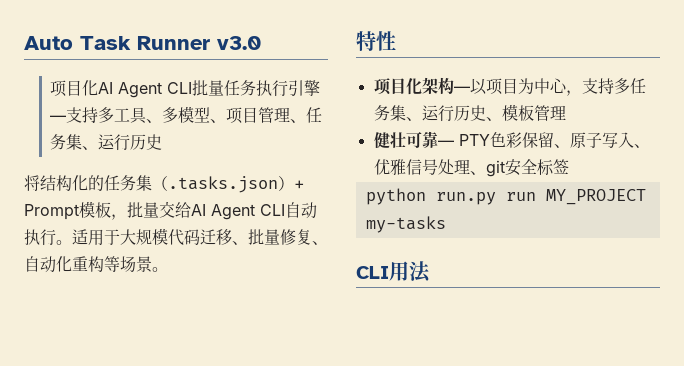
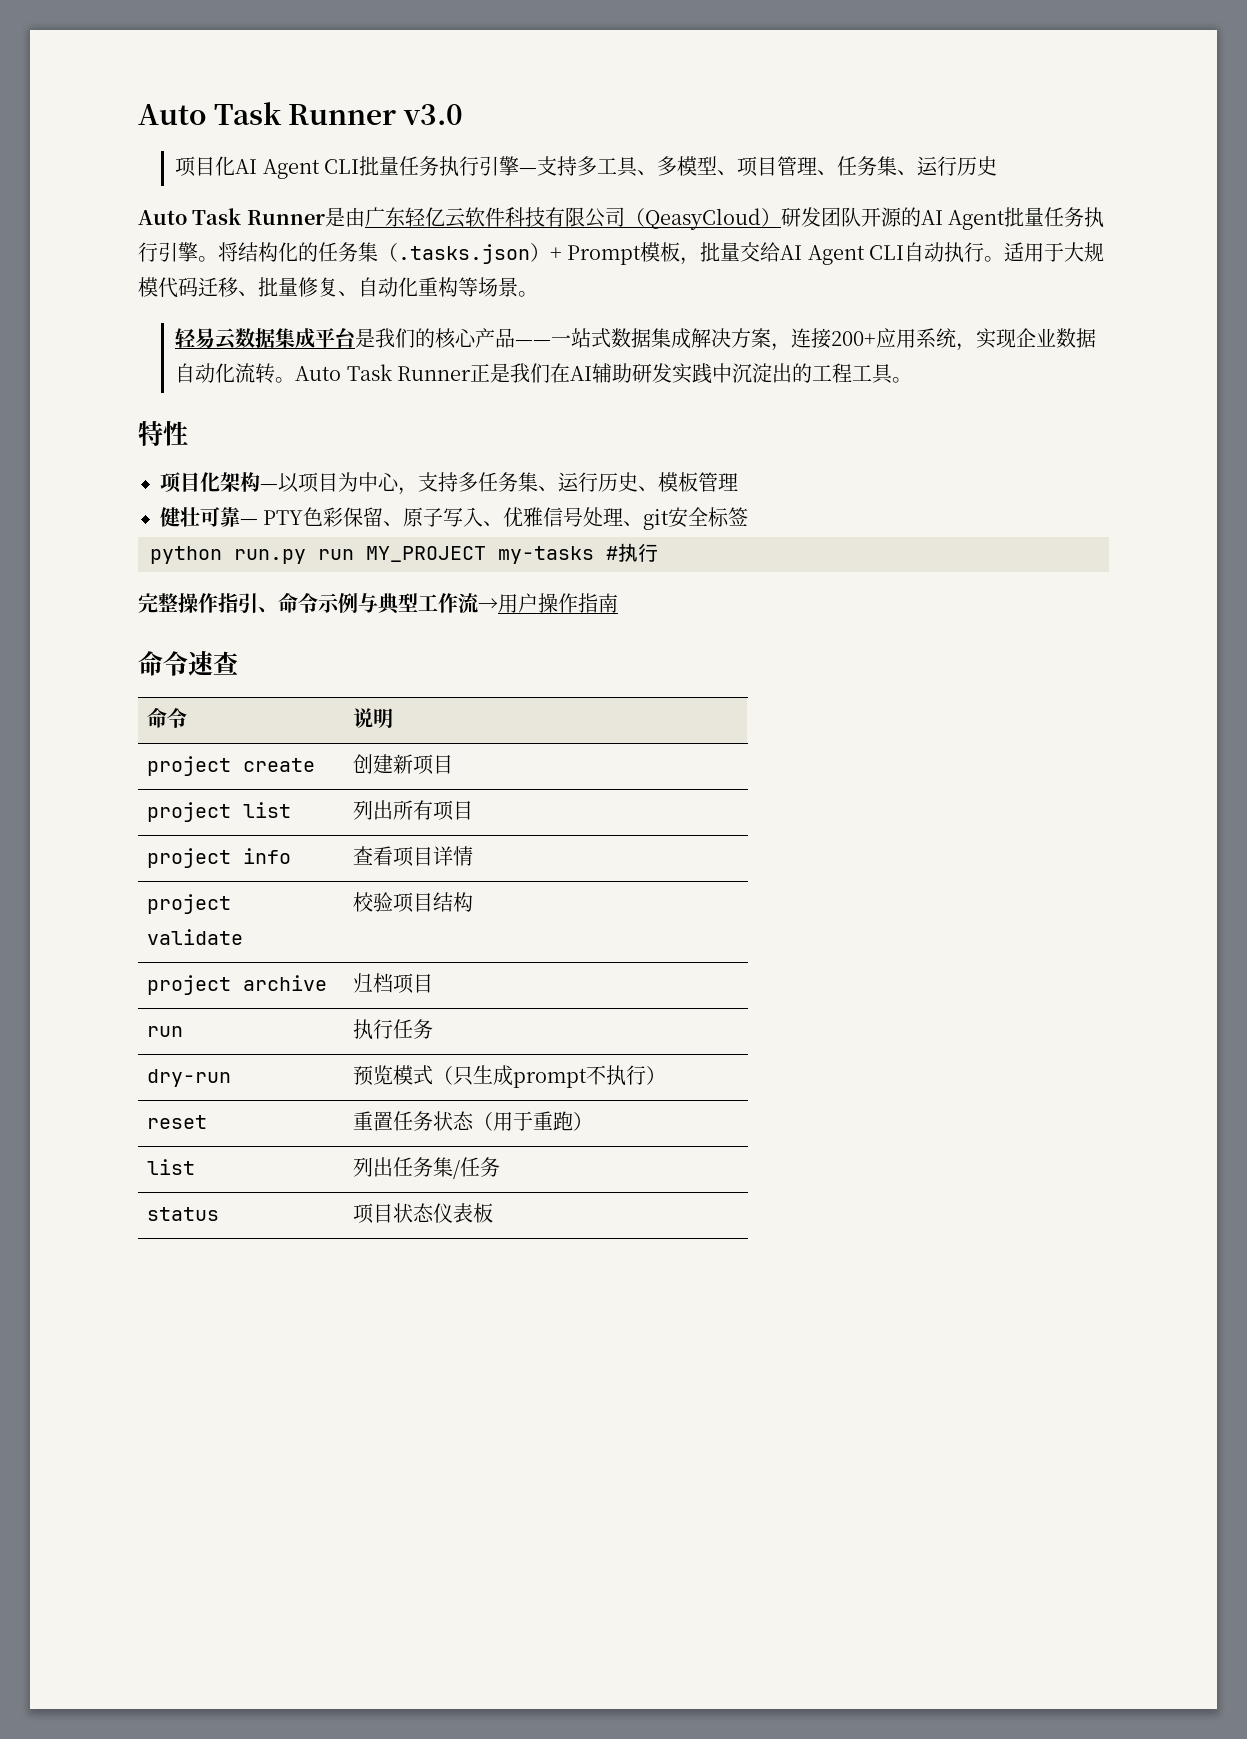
+ Auto Task Runner是由广东轻亿云软件科技有限公司（QeasyCloud）研发团队开源的AI Agent批量任务执行引擎。
+ 轻易云数据集成平台是我们的核心产品——一站式数据集成解决方案，连接200+应用系统，实现企业数据自动化流转。Auto Task Runner正是我们在AI辅助研发实践中沉淀出的工程工具。
- python run.py run MY_PROJECT my-tasks
- CLI用法
+ python run.py run MY_PROJECT my-tasks #执行
+ 完整操作指引、命令示例与典型工作流→用户操作指南
+ 命令速查
+ 命令 | 说明
+ project create | 创建新项目
+ project list | 列出所有项目
+ project info | 查看项目详情
+ project validate | 校验项目结构
+ project archive | 归档项目
+ run | 执行任务
+ dry-run | 预览模式（只生成prompt不执行）
+ reset | 重置任务状态（用于重跑）
+ list | 列出任务集/任务
+ status | 项目状态仪表板

